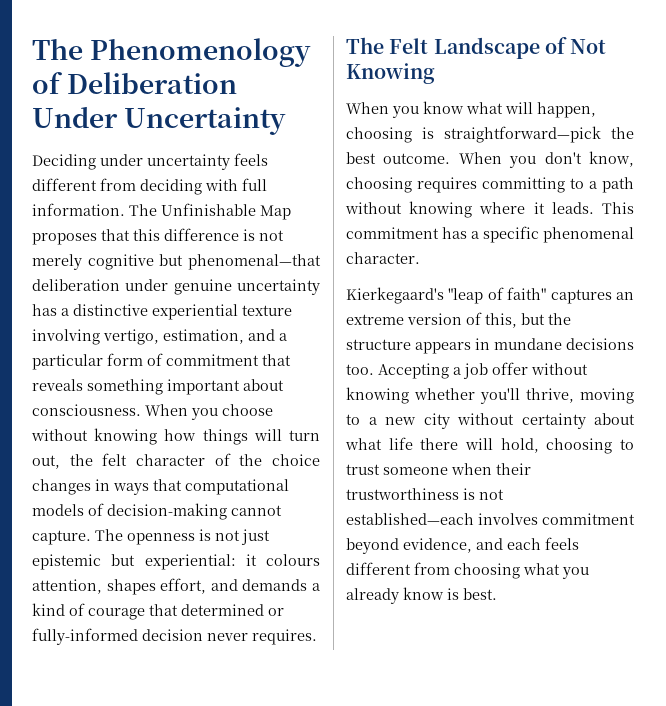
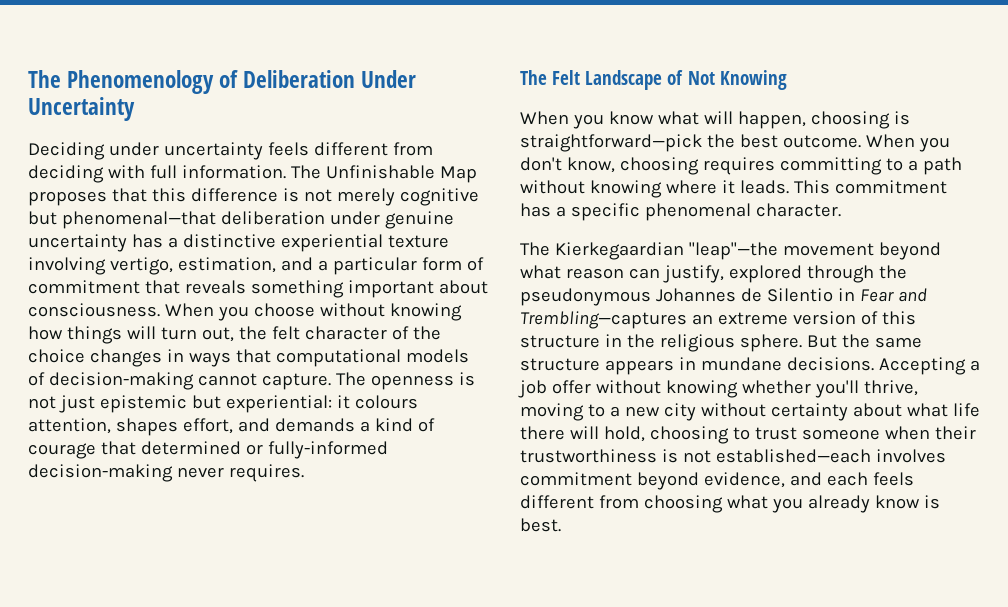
- The openness is not just epistemic but experiential: it colours attention, shapes effort, and demands a kind of courage that determined or fully-informed decision never requires.
+ The openness is not just epistemic but experiential: it colours attention, shapes effort, and demands a kind of courage that determined or fully-informed decision-making never requires.
- Kierkegaard's "leap of faith" captures an extreme version of this, but the structure appears in mundane decisions too.
+ The Kierkegaardian "leap"—the movement beyond what reason can justify, explored through the pseudonymous Johannes de Silentio in Fear and Trembling—captures an extreme version of this structure in the religious sphere. But the same structure appears in mundane decisions.

